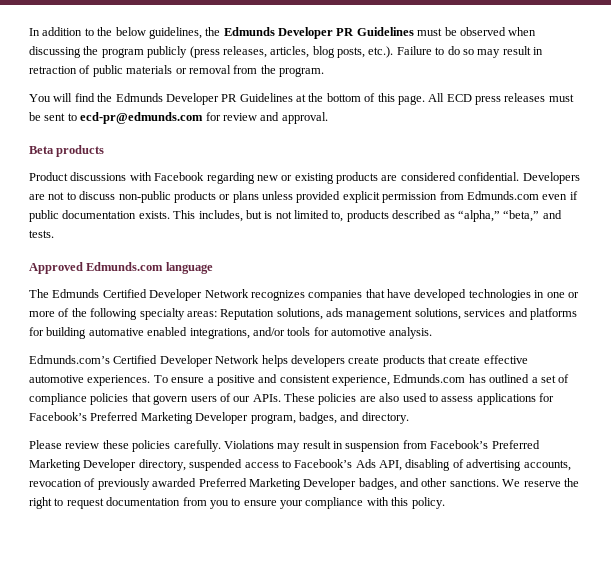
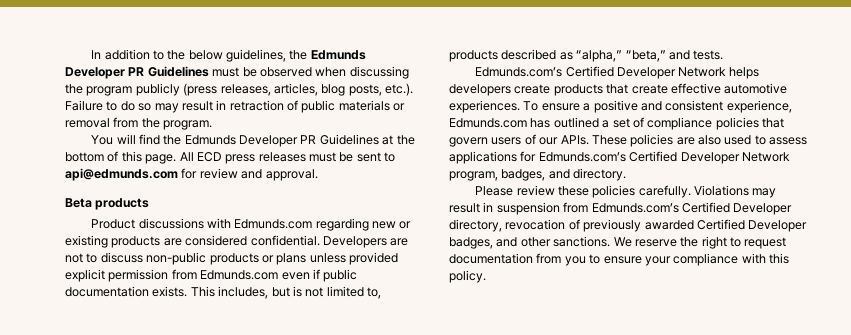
- All ECD press releases must be sent to ecd-pr@edmunds.com for review and approval.
+ All ECD press releases must be sent to api@edmunds.com for review and approval.
- Product discussions with Facebook regarding new or existing products are considered confidential.
+ Product discussions with Edmunds.com regarding new or existing products are considered confidential.
- Approved Edmunds.com language
- The Edmunds Certified Developer Network recognizes companies that have developed technologies in one or more of the following specialty areas: Reputation solutions, ads management solutions, services and platforms for building automative enabled integrations, and/or tools for automotive analysis.
- These policies are also used to assess applications for Facebook’s Preferred Marketing Developer program, badges, and directory.
+ These policies are also used to assess applications for Edmunds.com’s Certified Developer Network program, badges, and directory.
- Violations may result in suspension from Facebook’s Preferred Marketing Developer directory, suspended access to Facebook’s Ads API, disabling of advertising accounts, revocation of previously awarded Preferred Marketing Developer badges, and other sanctions.
+ Violations may result in suspension from Edmunds.com’s Certified Developer directory, revocation of previously awarded Certified Developer badges, and other sanctions.

